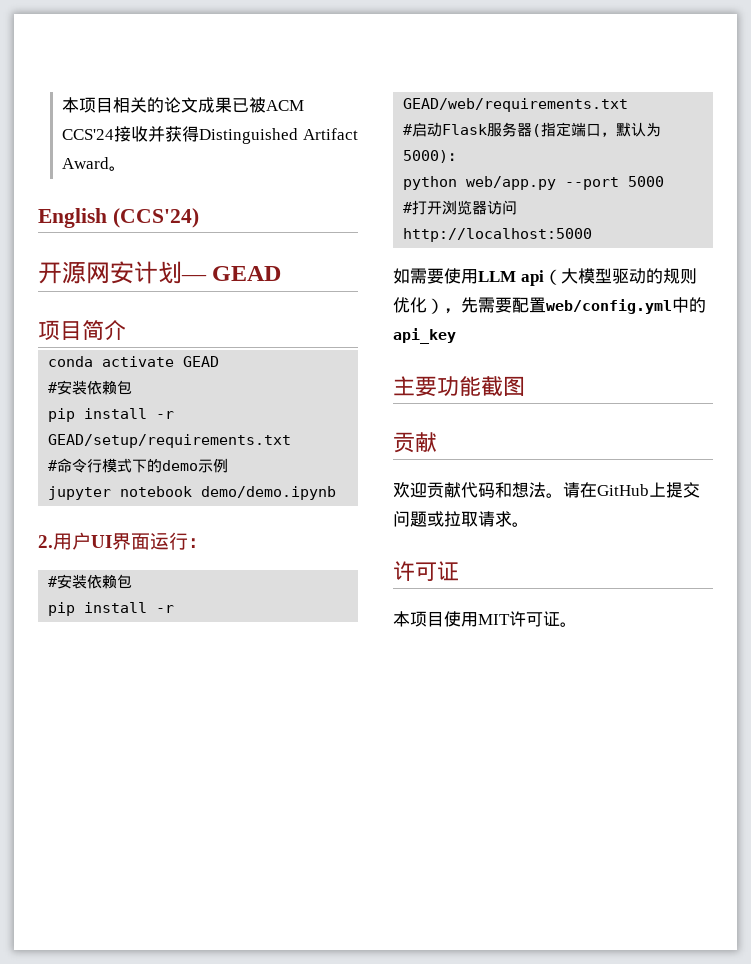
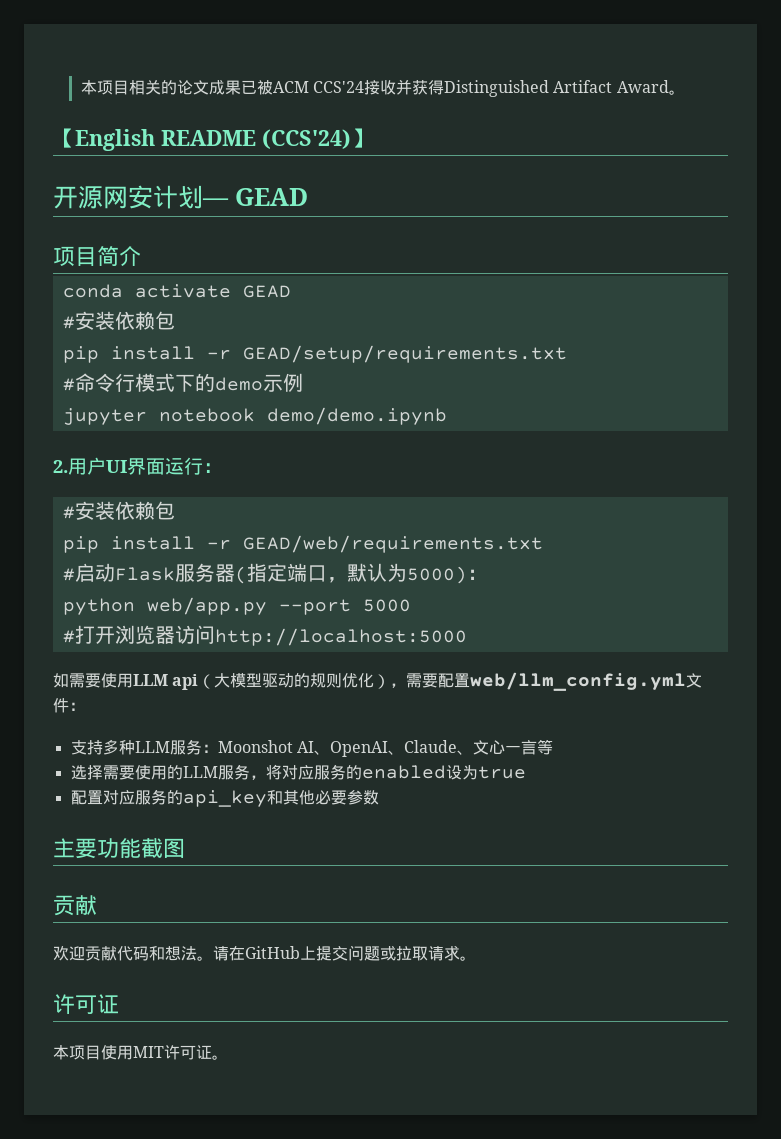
- English (CCS'24)
+ 【English README (CCS'24)】
- 如需要使用LLM api（大模型驱动的规则优化），先需要配置web/config.yml中的api_key
+ 如需要使用LLM api（大模型驱动的规则优化），需要配置web/llm_config.yml文件：
+ 支持多种LLM服务：Moonshot AI、OpenAI、Claude、文心一言等
+ 选择需要使用的LLM服务，将对应服务的enabled设为true
+ 配置对应服务的api_key和其他必要参数

